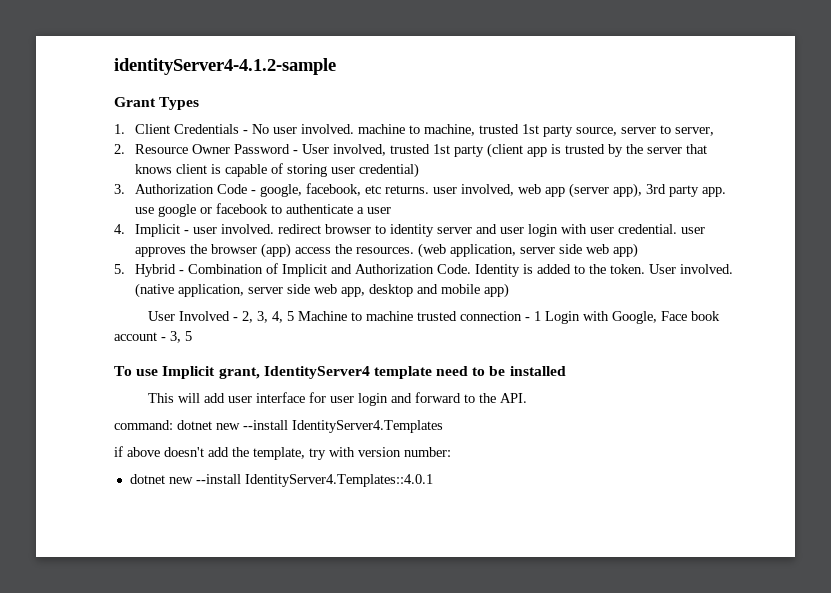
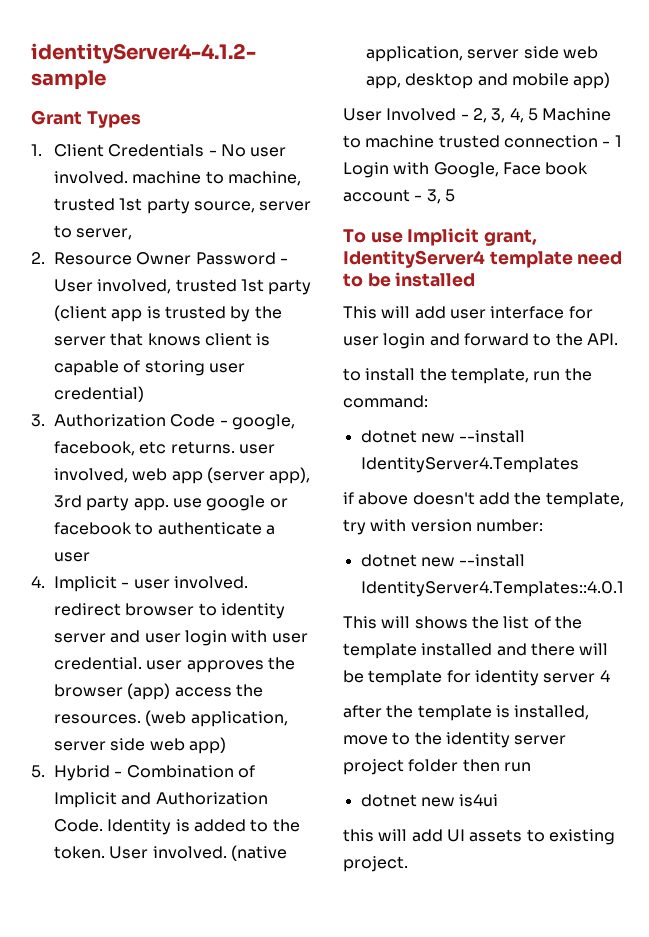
- command: dotnet new --install IdentityServer4.Templates
+ to install the template, run the command:
+ dotnet new --install IdentityServer4.Templates
+ This will shows the list of the template installed and there will be template for identity server 4
+ after the template is installed, move to the identity server project folder then run
+ dotnet new is4ui
+ this will add UI assets to existing project.

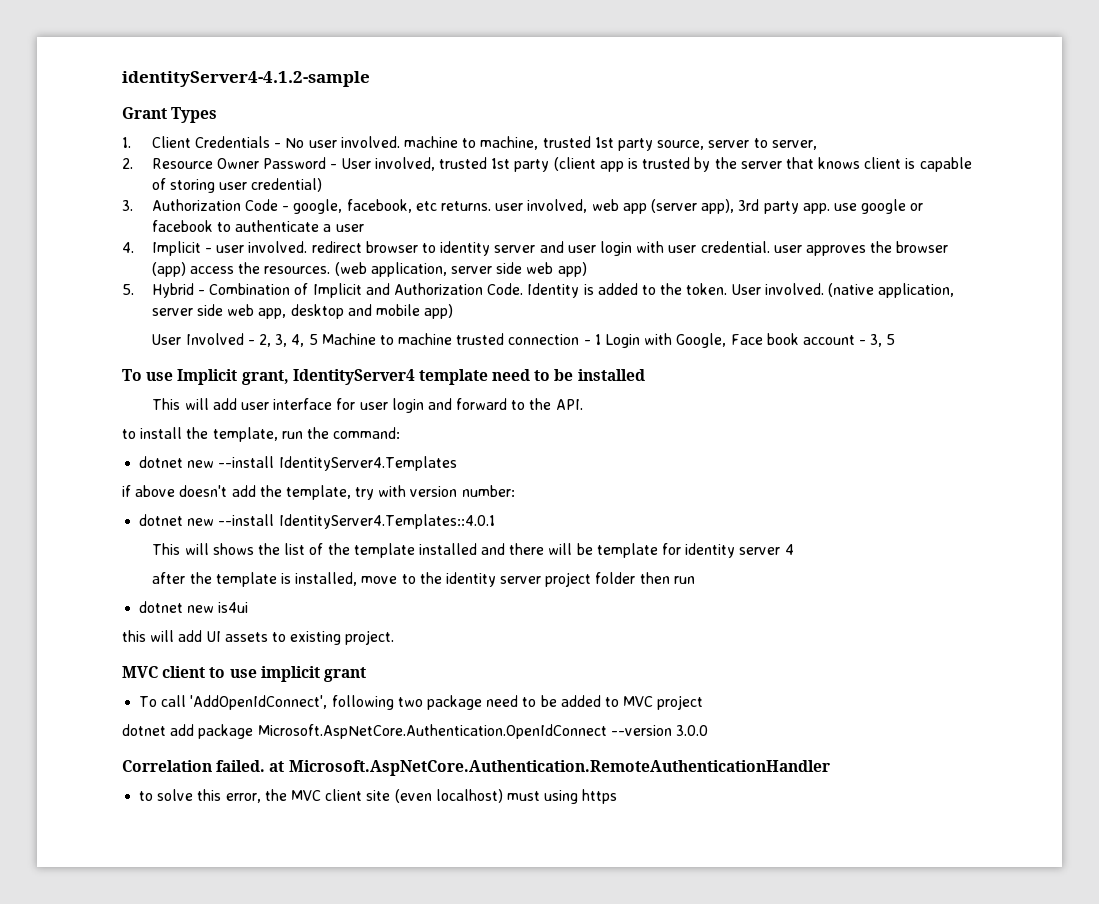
+ MVC client to use implicit grant
+ To call 'AddOpenIdConnect', following two package need to be added to MVC project
+ dotnet add package Microsoft.AspNetCore.Authentication.OpenIdConnect --version 3.0.0
+ Correlation failed. at Microsoft.AspNetCore.Authentication.RemoteAuthenticationHandler
+ to solve this error, the MVC client site (even localhost) must using https

